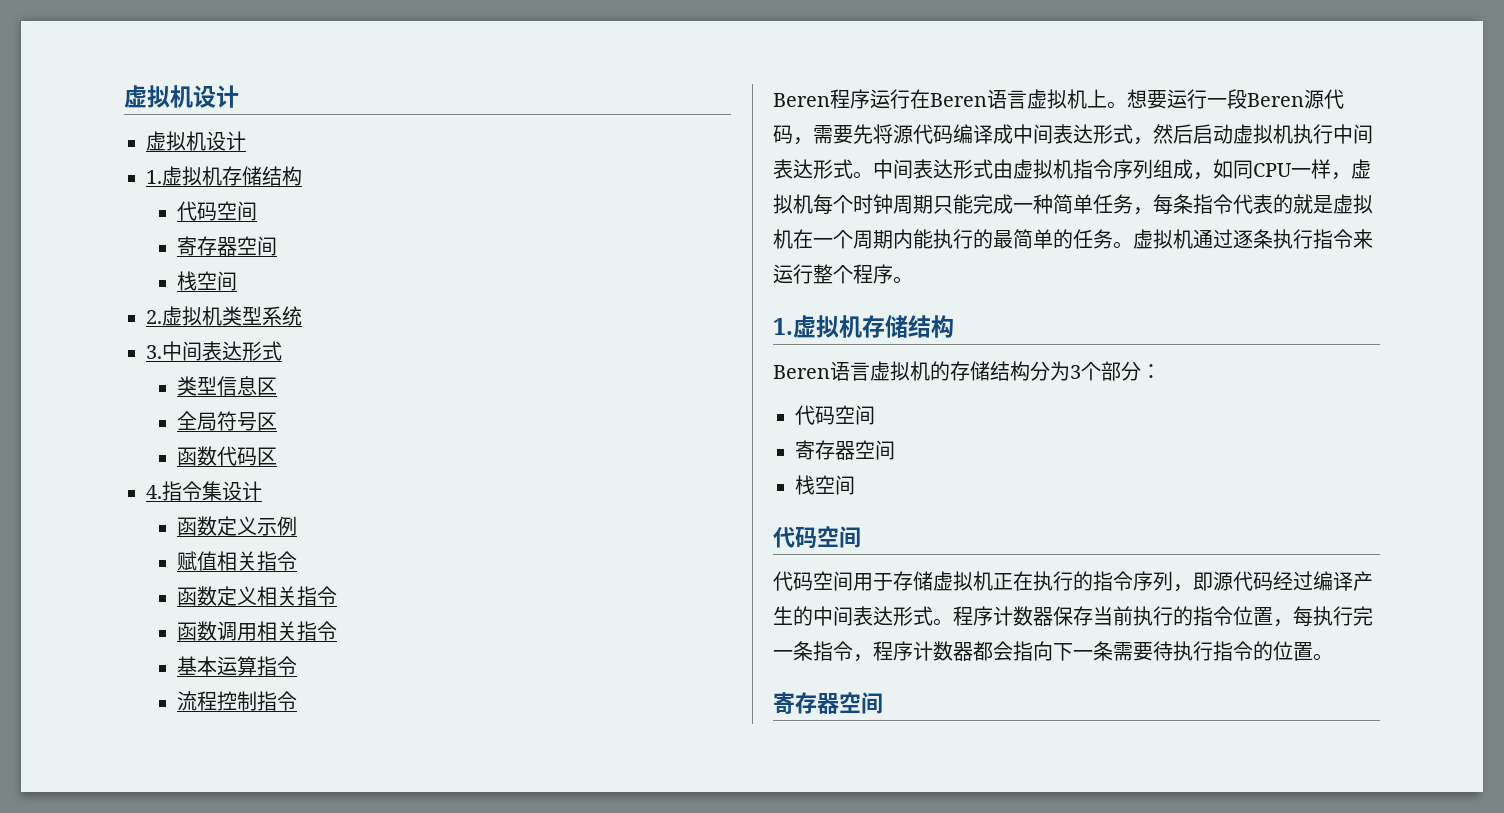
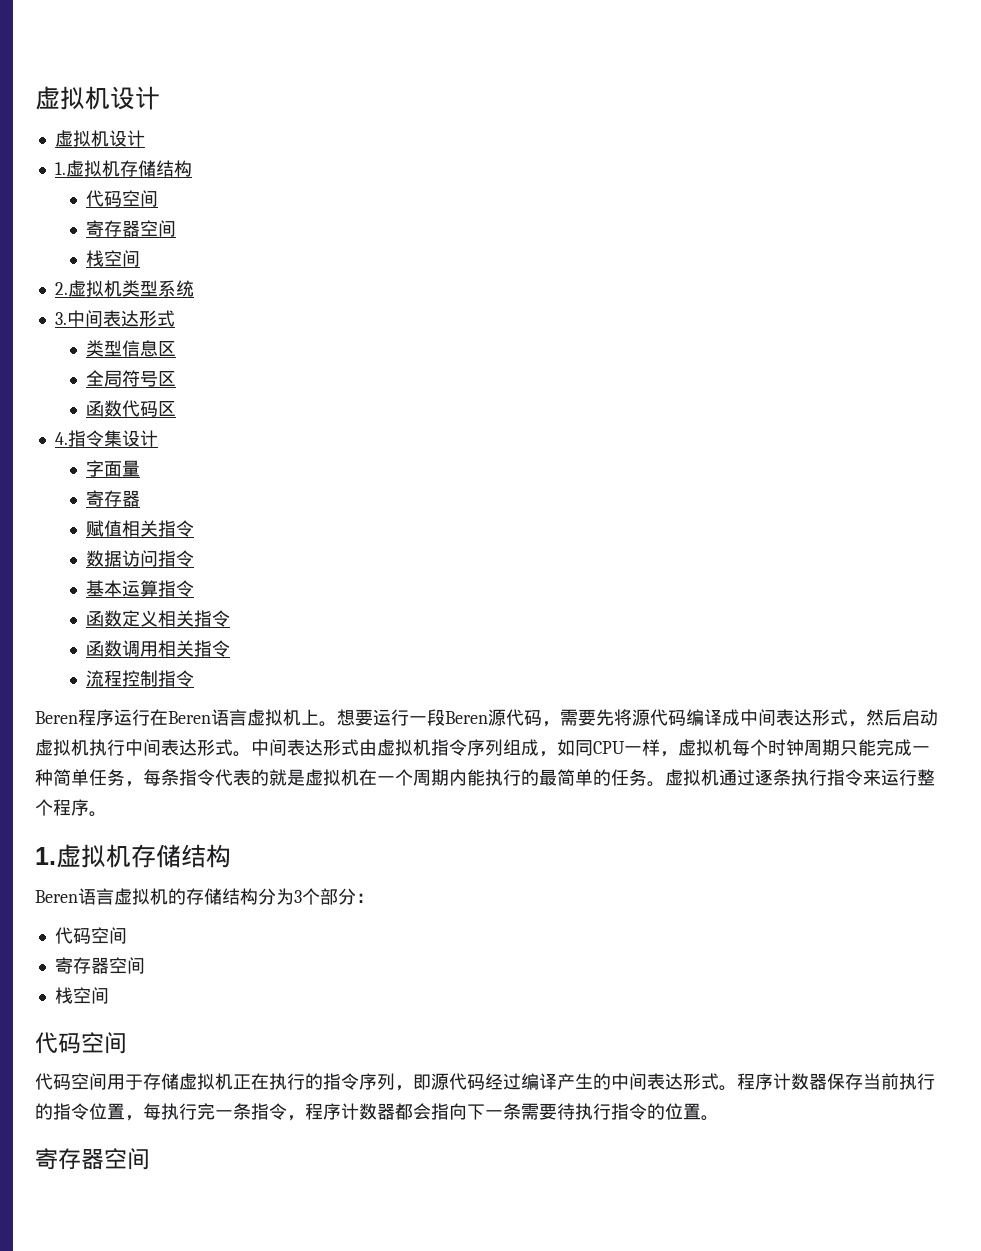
- 函数定义示例
+ 字面量
+ 寄存器
+ 数据访问指令
+ 基本运算指令
- 基本运算指令

